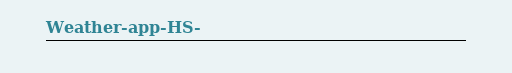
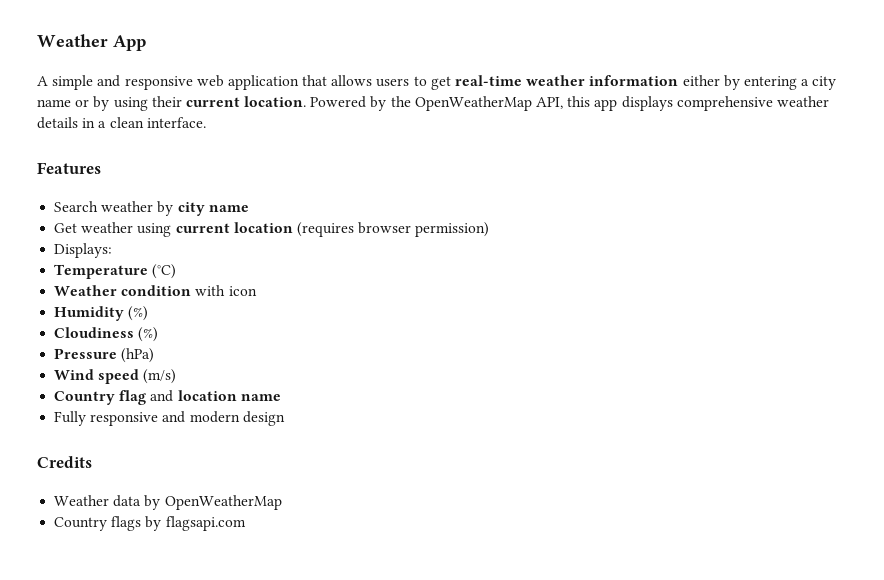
- Weather-app-HS-
+ Weather App
+ A simple and responsive web application that allows users to get real-time weather information either by entering a city name or by using their current location. Powered by the OpenWeatherMap API, this app displays comprehensive weather details in a clean interface.
+ Features
+ Search weather by city name
+ Get weather using current location (requires browser permission)
+ Displays:
+ Temperature (°C)
+ Weather condition with icon
+ Humidity (%)
+ Cloudiness (%)
+ Pressure (hPa)
+ Wind speed (m/s)
+ Country flag and location name
+ Fully responsive and modern design
+ Credits
+ Weather data by OpenWeatherMap
+ Country flags by flagsapi.com

